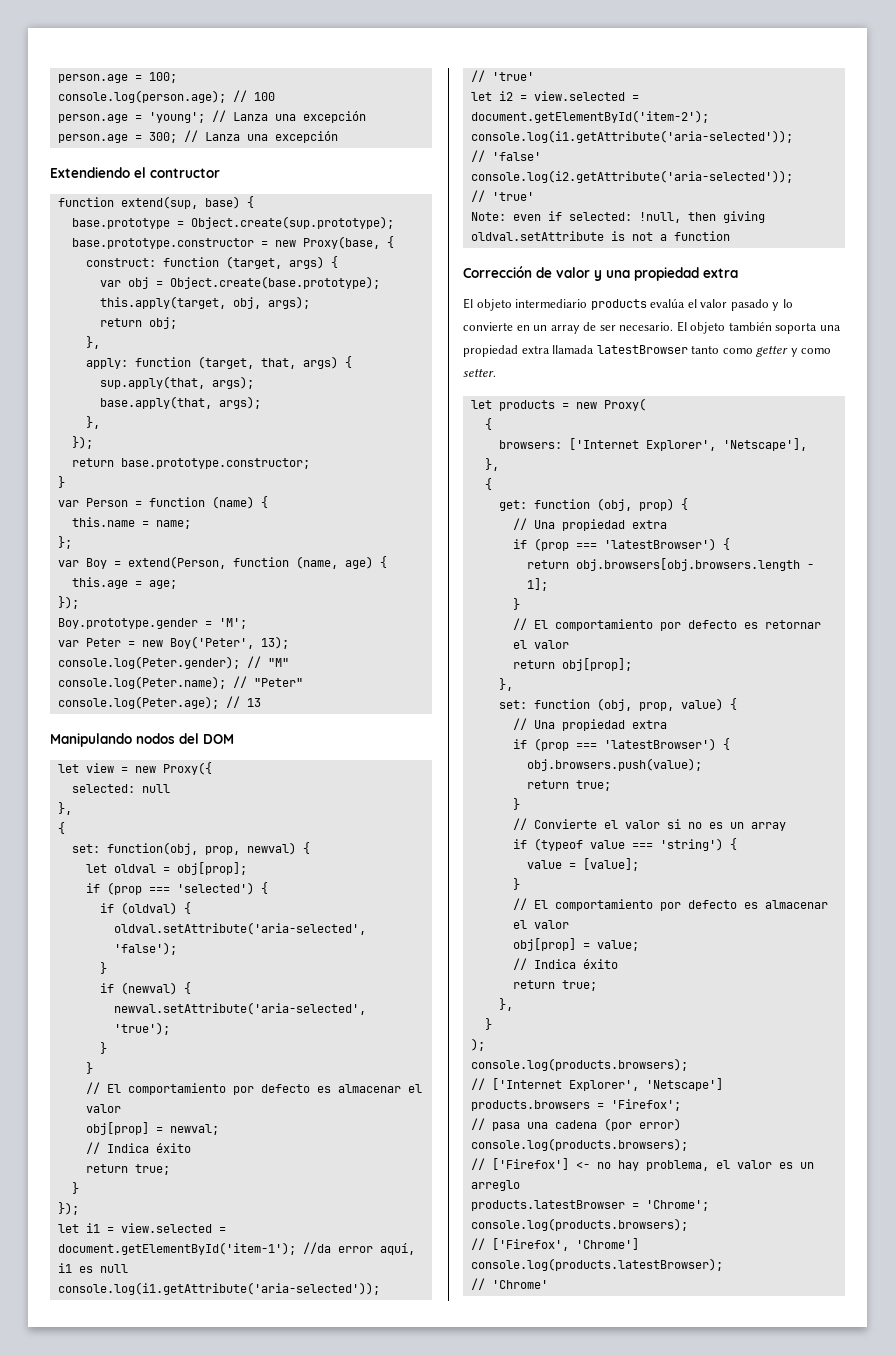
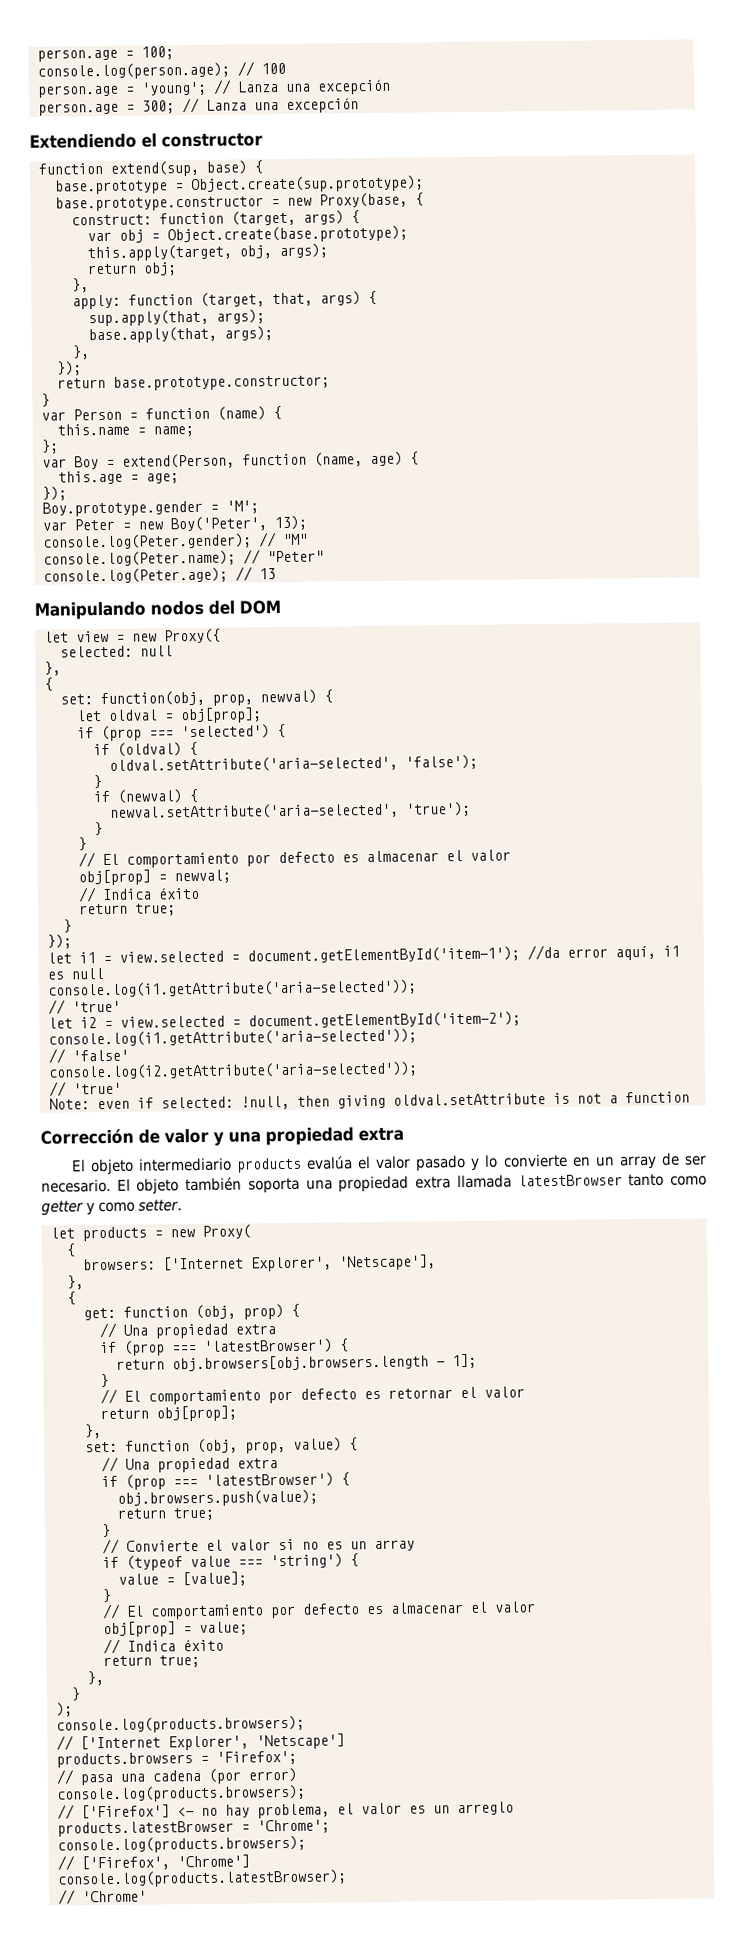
- Extendiendo el contructor
+ Extendiendo el constructor

